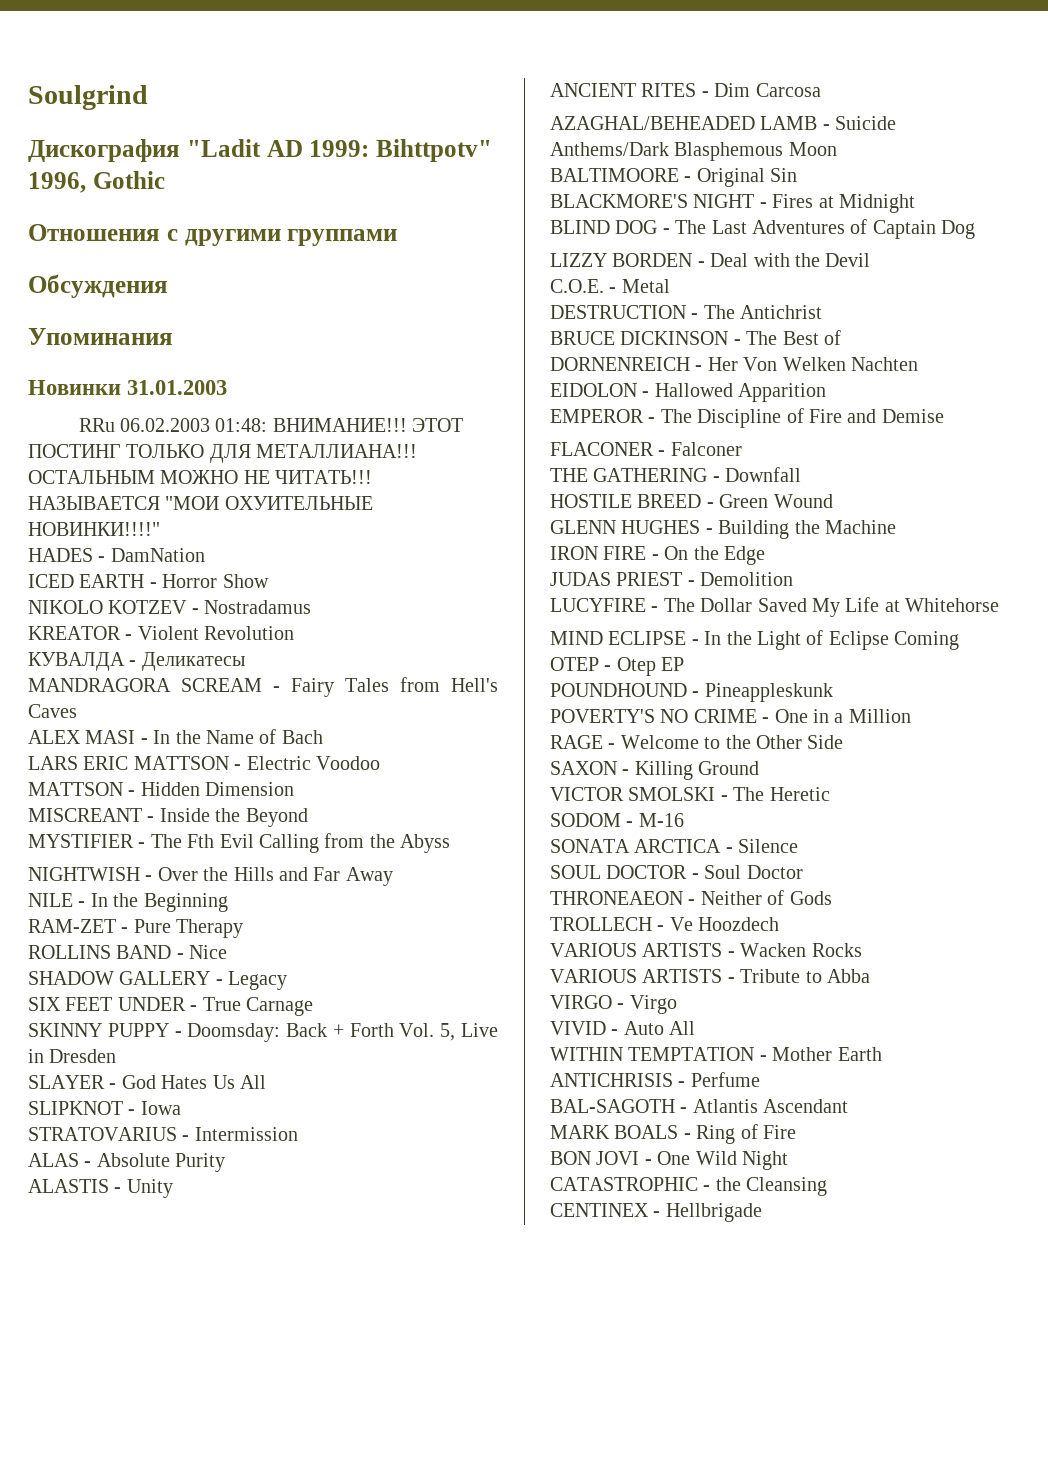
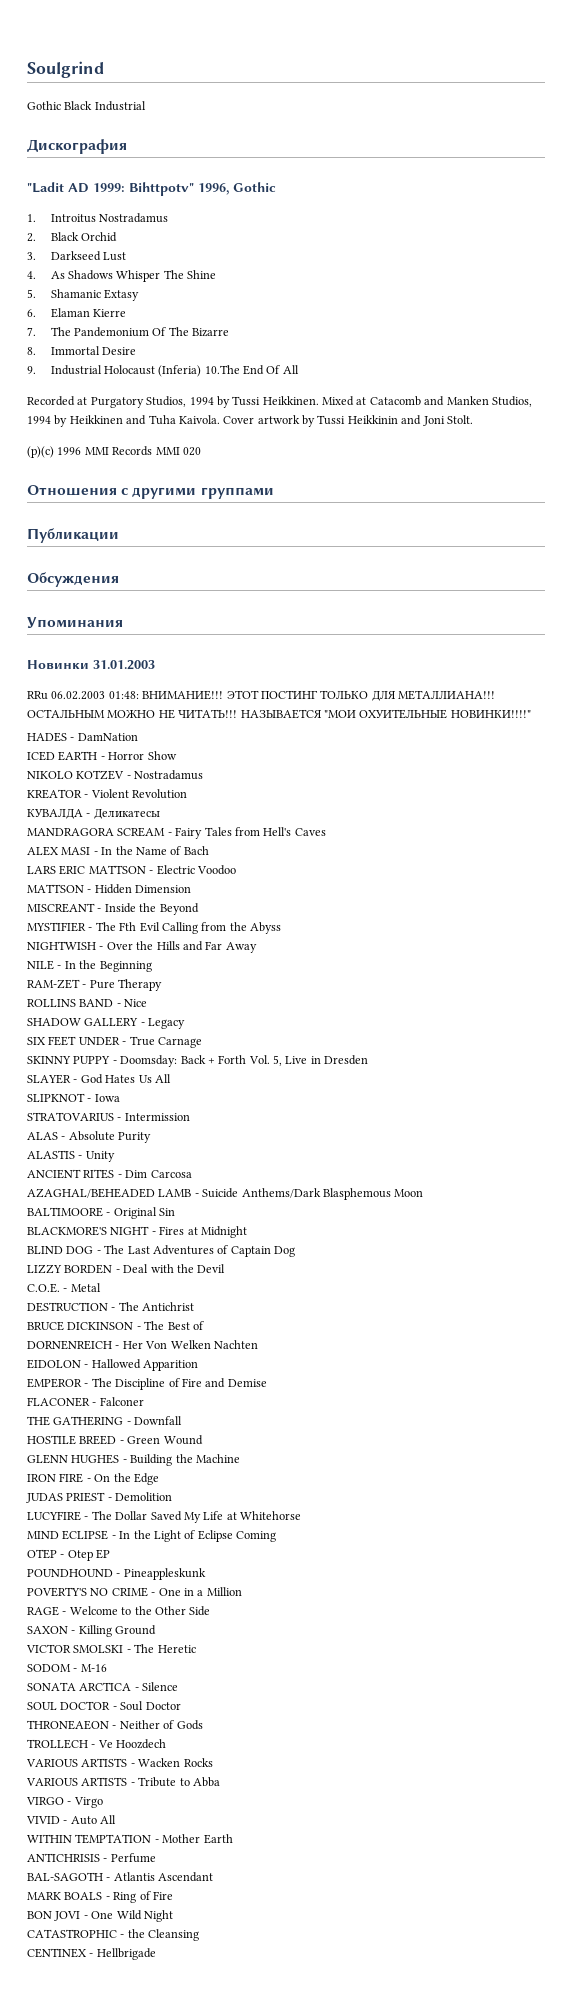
+ Gothic Black Industrial
- Дискография "Ladit AD 1999: Bihttpotv" 1996, Gothic
+ Дискография
+ "Ladit AD 1999: Bihttpotv" 1996, Gothic
+ 1. Introitus Nostradamus
+ 2. Black Orchid
+ 3. Darkseed Lust
+ 4. As Shadows Whisper The Shine
+ 5. Shamanic Extasy
+ 6. Elaman Kierre
+ 7. The Pandemonium Of The Bizarre
+ 8. Immortal Desire
+ 9. Industrial Holocaust (Inferia) 10.The End Of All
+ Recorded at Purgatory Studios, 1994 by Tussi Heikkinen. Mixed at Catacomb and Manken Studios, 1994 by Heikkinen and Tuha Kaivola. Cover artwork by Tussi Heikkinin and Joni Stolt.
+ (p)(c) 1996 MMI Records MMI 020
+ Публикации

